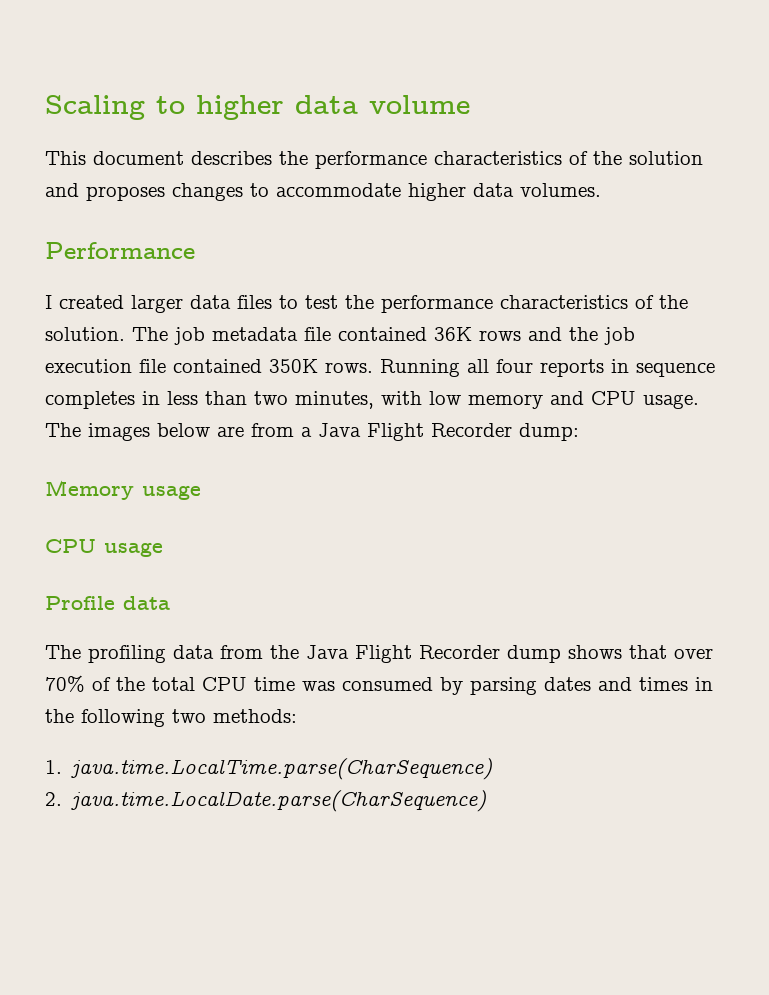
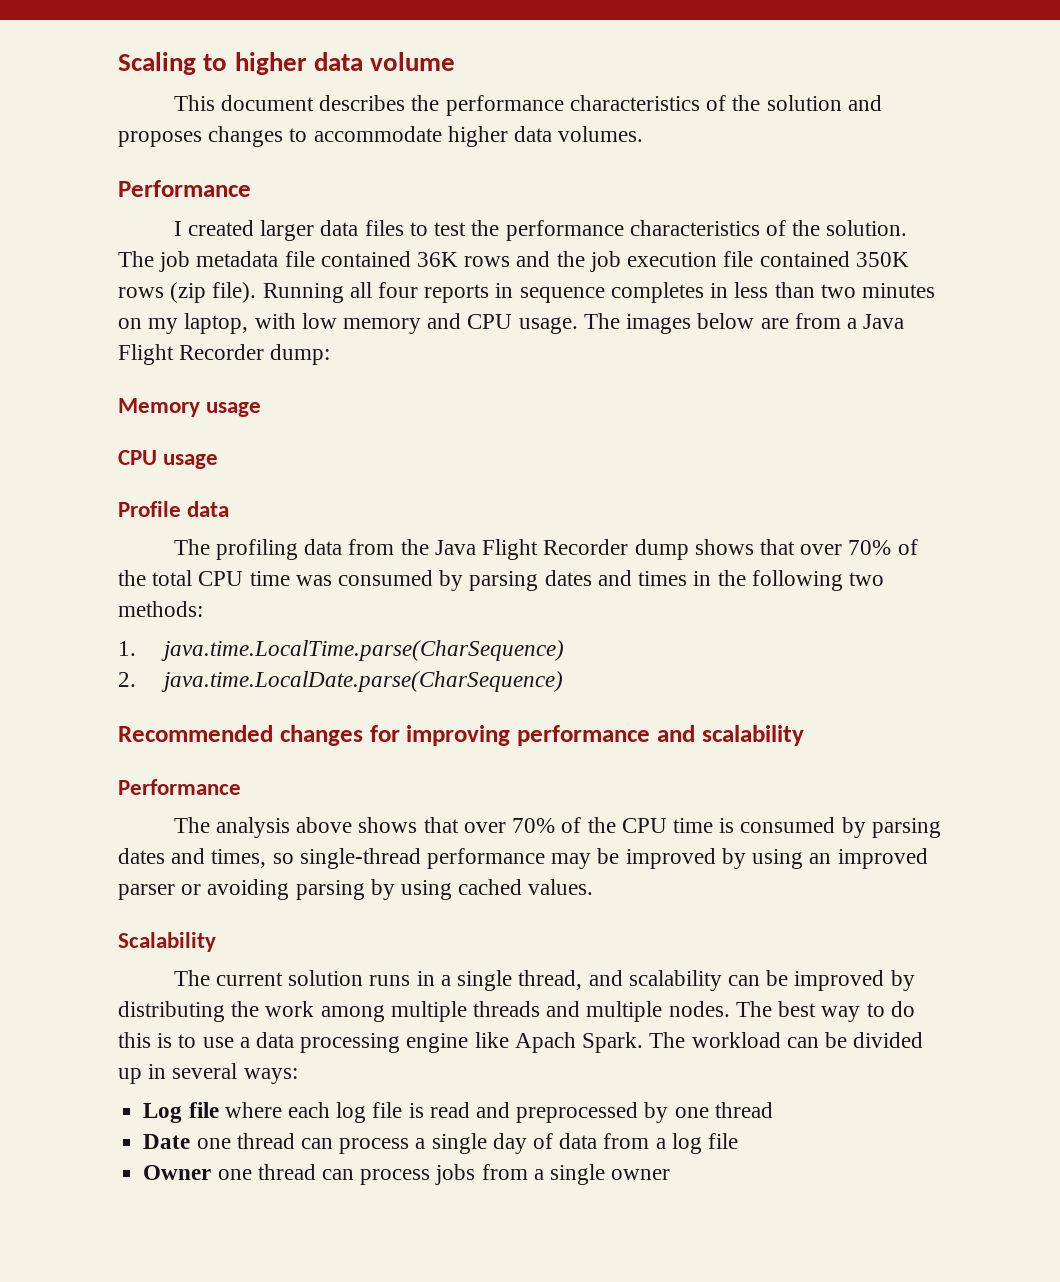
- The job metadata file contained 36K rows and the job execution file contained 350K rows.
+ The job metadata file contained 36K rows and the job execution file contained 350K rows (zip file).
- Running all four reports in sequence completes in less than two minutes, with low memory and CPU usage.
+ Running all four reports in sequence completes in less than two minutes on my laptop, with low memory and CPU usage.
+ Recommended changes for improving performance and scalability
+ Performance
+ The analysis above shows that over 70% of the CPU time is consumed by parsing dates and times, so single-thread performance may be improved by using an improved parser or avoiding parsing by using cached values.
+ Scalability
+ The current solution runs in a single thread, and scalability can be improved by distributing the work among multiple threads and multiple nodes. The best way to do this is to use a data processing engine like Apach Spark. The workload can be divided up in several ways:
+ Log file where each log file is read and preprocessed by one thread
+ Date one thread can process a single day of data from a log file
+ Owner one thread can process jobs from a single owner

